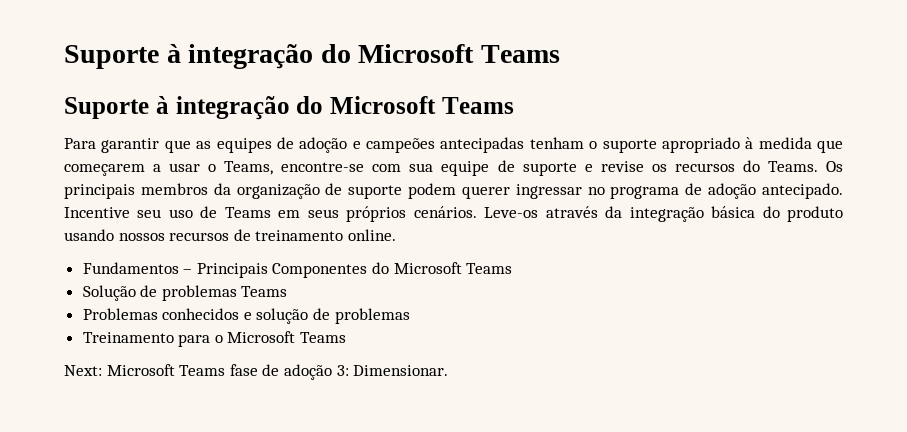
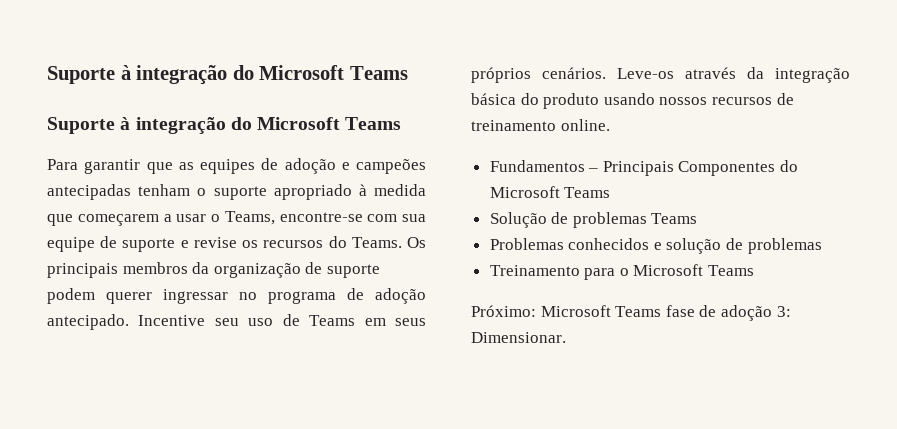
- Next: Microsoft Teams fase de adoção 3: Dimensionar.
+ Próximo: Microsoft Teams fase de adoção 3: Dimensionar.

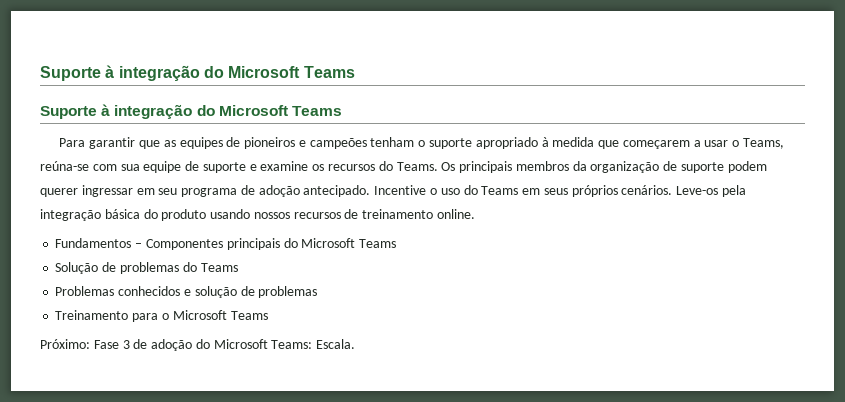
- Para garantir que as equipes de adoção e campeões antecipadas tenham o suporte apropriado à medida que começarem a usar o Teams, encontre-se com sua equipe de suporte e revise os recursos do Teams.
+ Para garantir que as equipes de pioneiros e campeões tenham o suporte apropriado à medida que começarem a usar o Teams, reúna-se com sua equipe de suporte e examine os recursos do Teams.
- Os principais membros da organização de suporte podem querer ingressar no programa de adoção antecipado.
+ Os principais membros da organização de suporte podem querer ingressar em seu programa de adoção antecipado.
- Incentive seu uso de Teams em seus próprios cenários.
+ Incentive o uso do Teams em seus próprios cenários.
- Leve-os através da integração básica do produto usando nossos recursos de treinamento online.
+ Leve-os pela integração básica do produto usando nossos recursos de treinamento online.
- Fundamentos – Principais Componentes do Microsoft Teams
+ Fundamentos – Componentes principais do Microsoft Teams
- Solução de problemas Teams
+ Solução de problemas do Teams
- Próximo: Microsoft Teams fase de adoção 3: Dimensionar.
+ Próximo: Fase 3 de adoção do Microsoft Teams: Escala.

